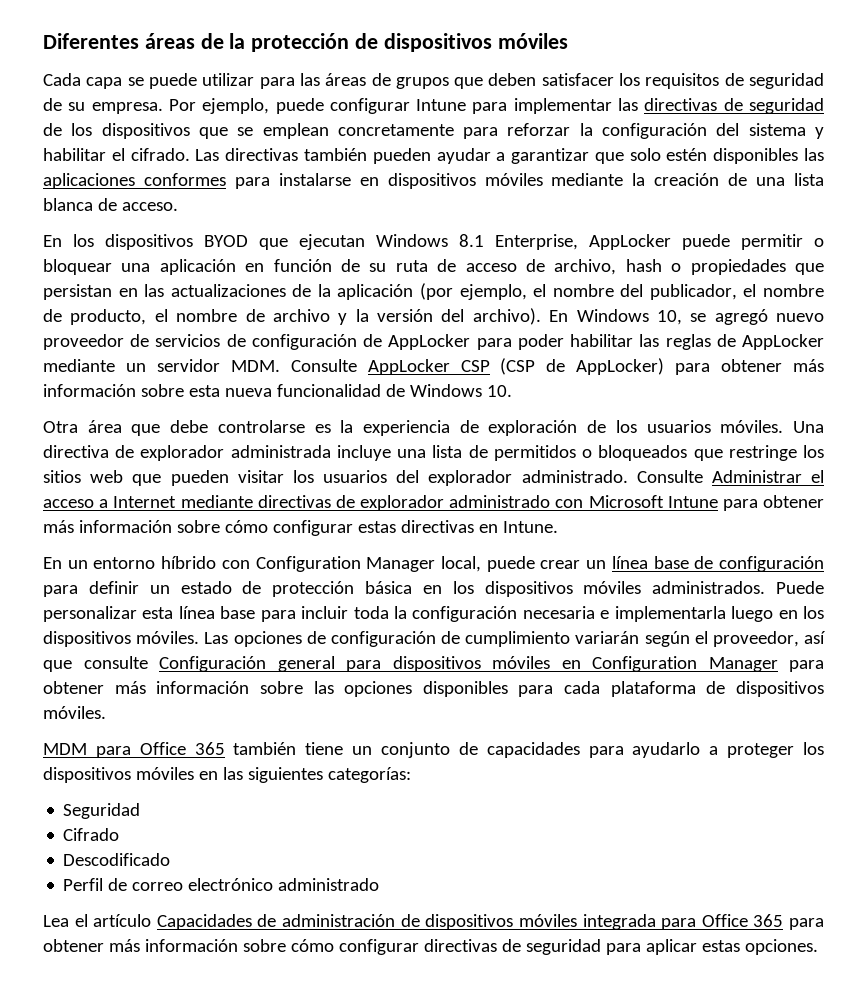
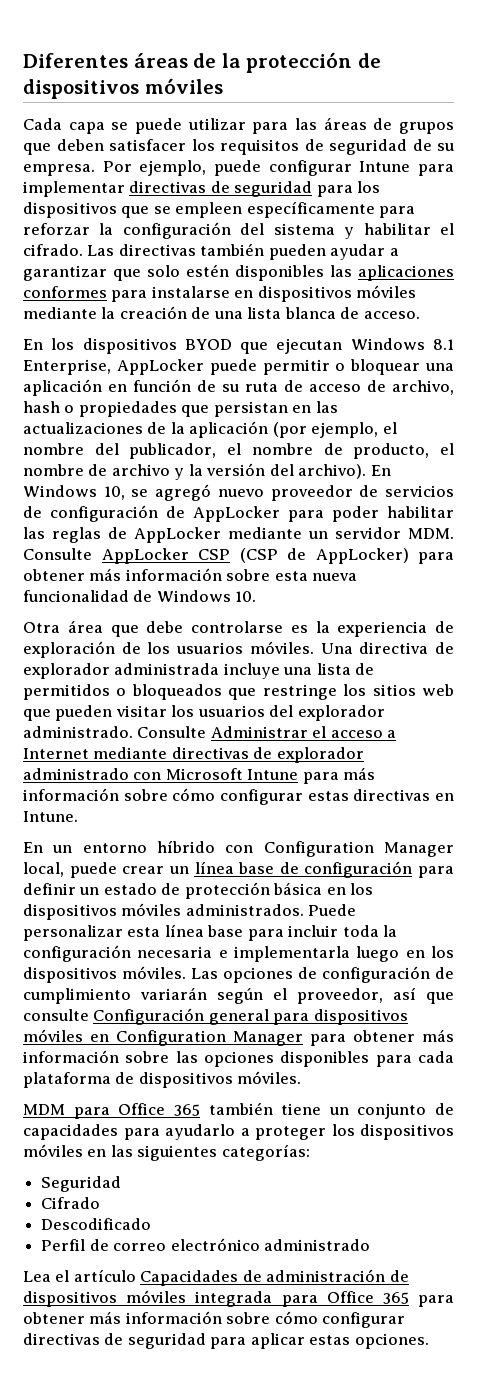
- Por ejemplo, puede configurar Intune para implementar las directivas de seguridad de los dispositivos que se emplean concretamente para reforzar la configuración del sistema y habilitar el cifrado.
+ Por ejemplo, puede configurar Intune para implementar directivas de seguridad para los dispositivos que se empleen específicamente para reforzar la configuración del sistema y habilitar el cifrado.
- Consulte Administrar el acceso a Internet mediante directivas de explorador administrado con Microsoft Intune para obtener más información sobre cómo configurar estas directivas en Intune.
+ Consulte Administrar el acceso a Internet mediante directivas de explorador administrado con Microsoft Intune para más información sobre cómo configurar estas directivas en Intune.

